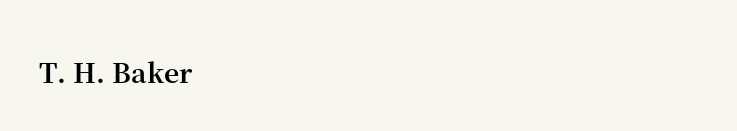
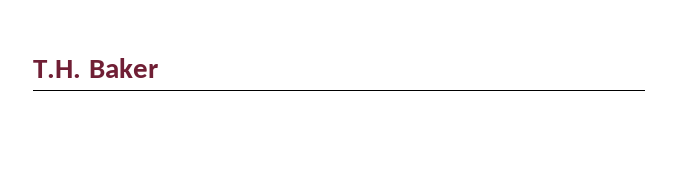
- T. H. Baker
+ T.H. Baker

